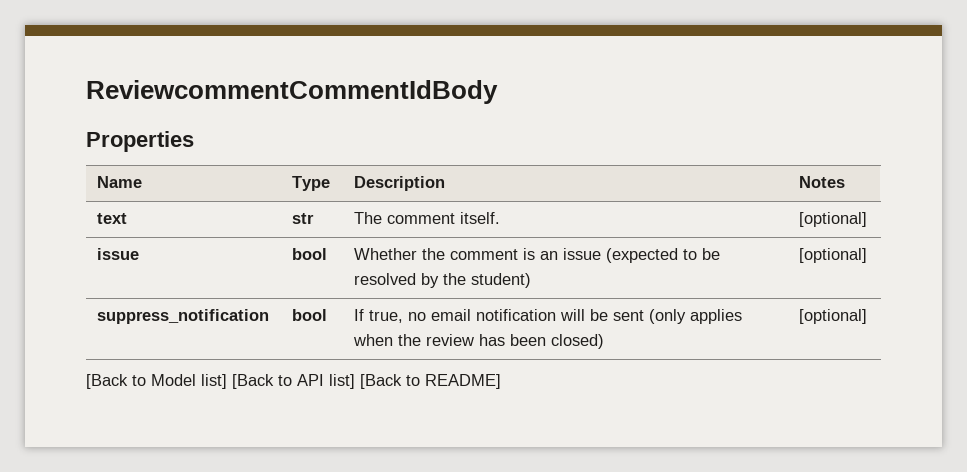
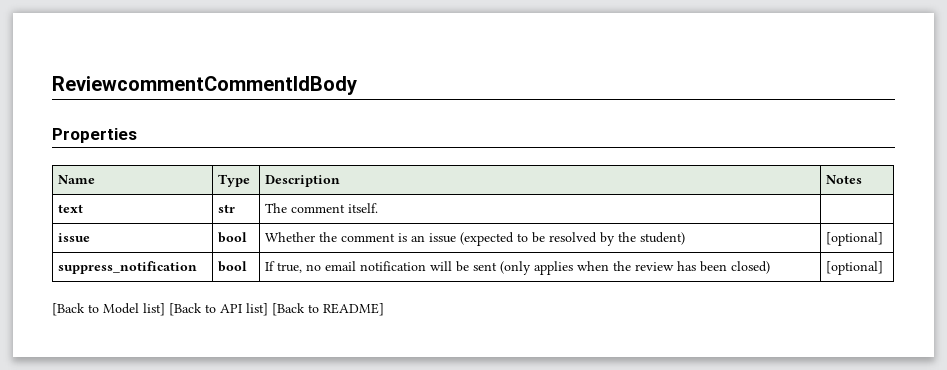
- text | str | The comment itself. | [optional]
+ text | str | The comment itself. |

